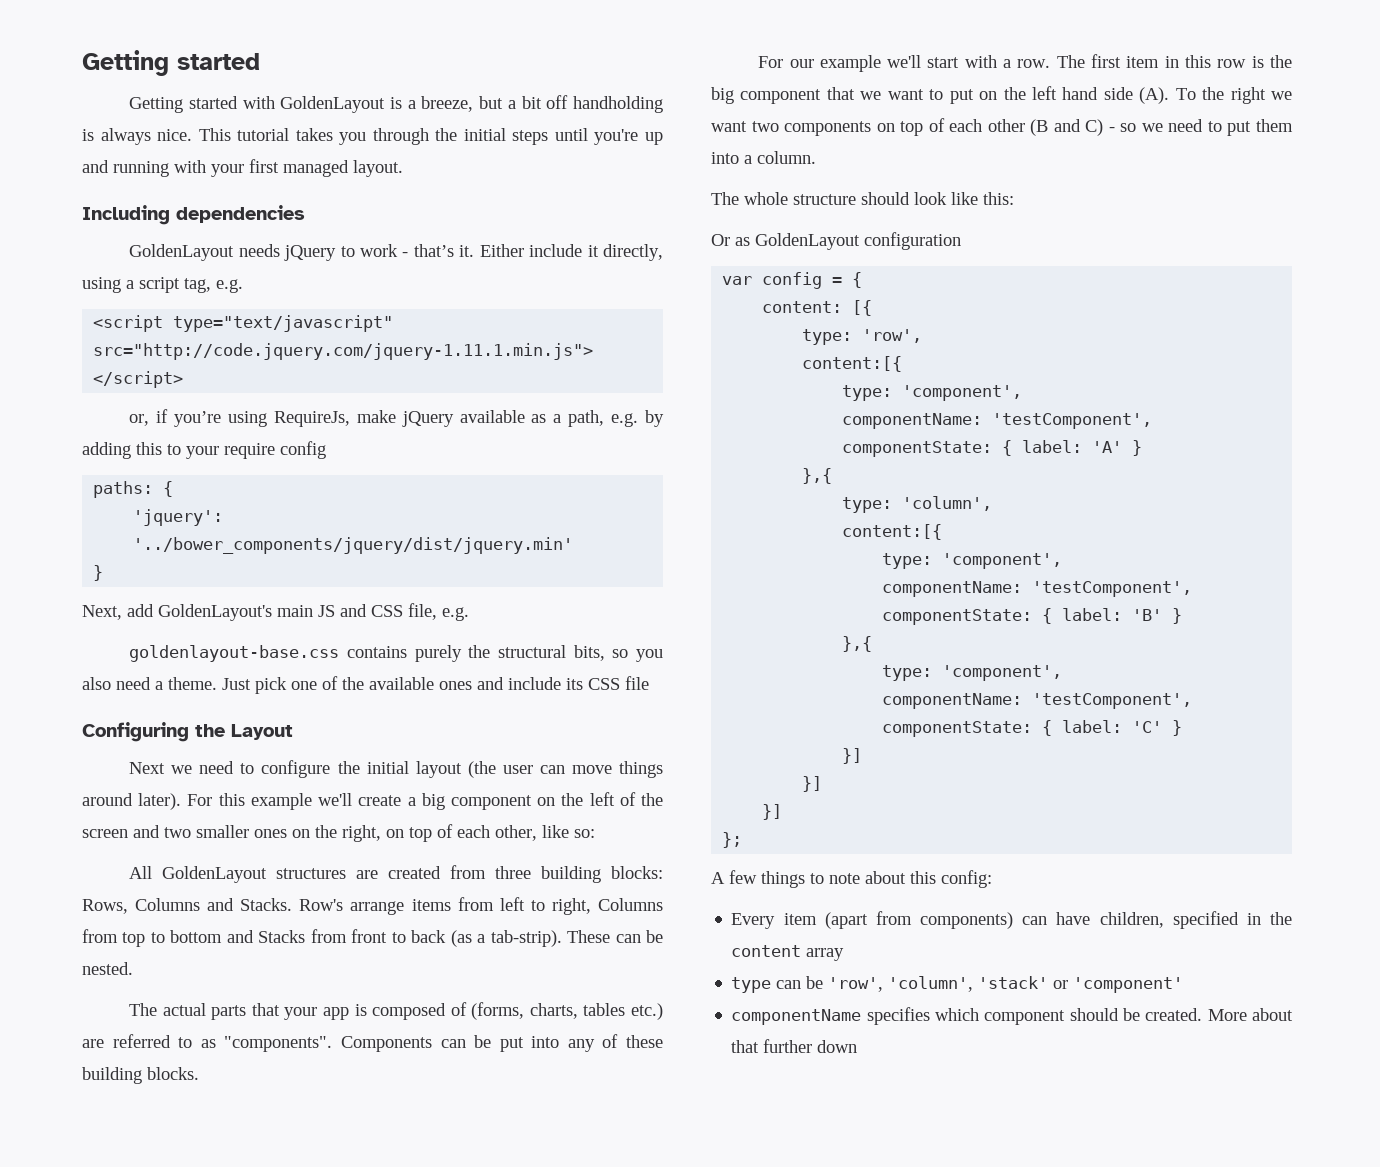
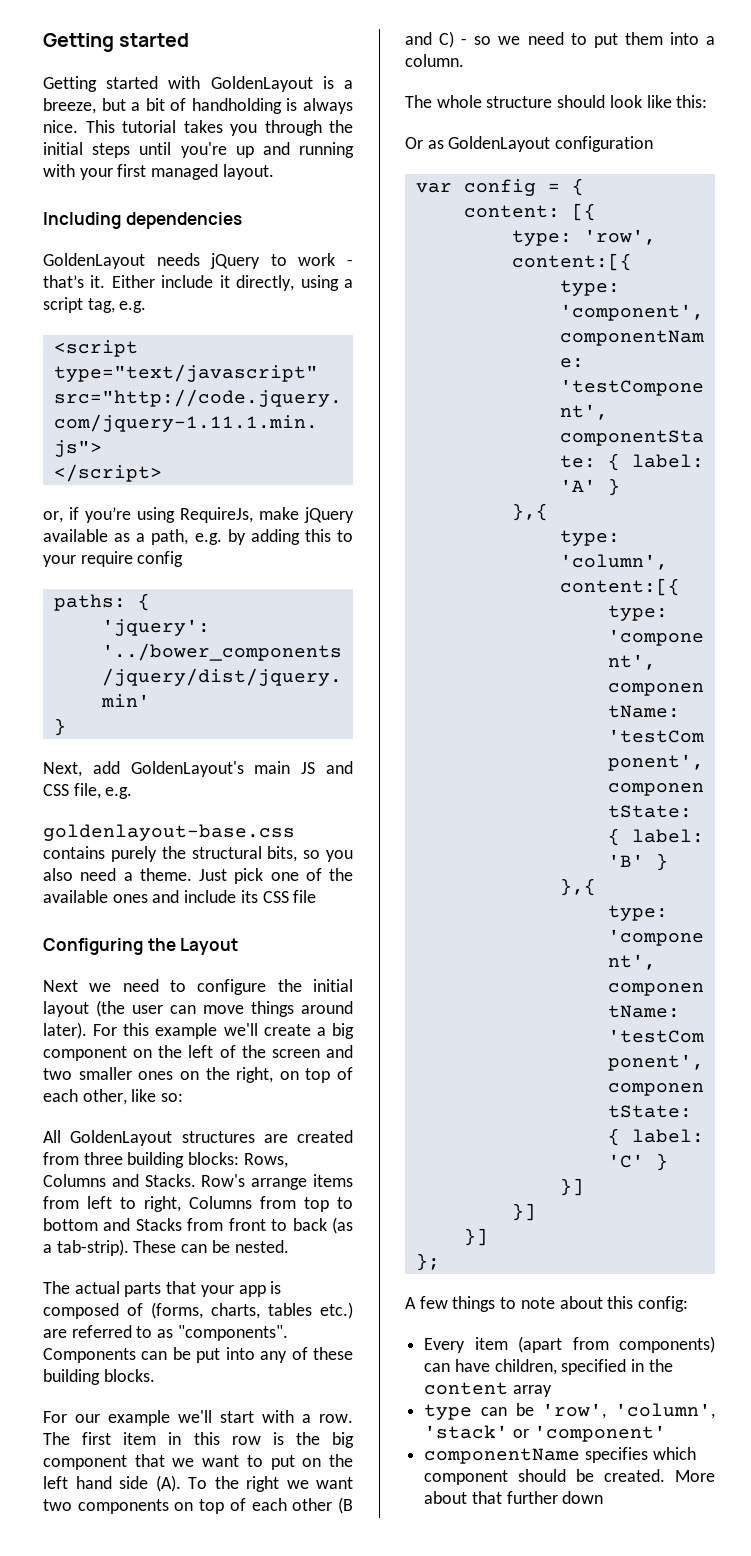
- Getting started with GoldenLayout is a breeze, but a bit off handholding is always nice.
+ Getting started with GoldenLayout is a breeze, but a bit of handholding is always nice.

